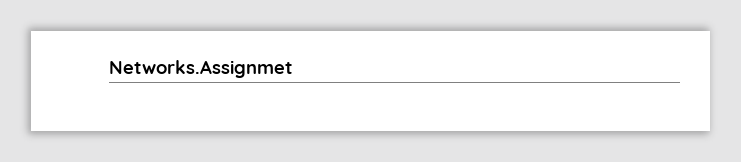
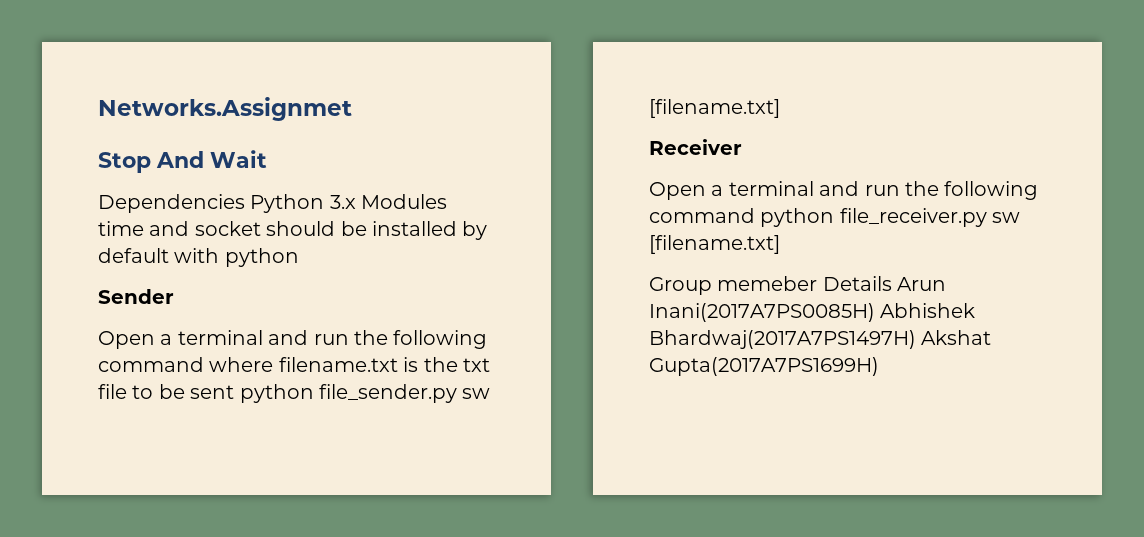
+ Stop And Wait
+ Dependencies Python 3.x Modules time and socket should be installed by default with python
+ Sender
+ Open a terminal and run the following command where filename.txt is the txt file to be sent python file_sender.py sw [filename.txt]
+ Receiver
+ Open a terminal and run the following command python file_receiver.py sw [filename.txt]
+ Group memeber Details Arun Inani(2017A7PS0085H) Abhishek Bhardwaj(2017A7PS1497H) Akshat Gupta(2017A7PS1699H)

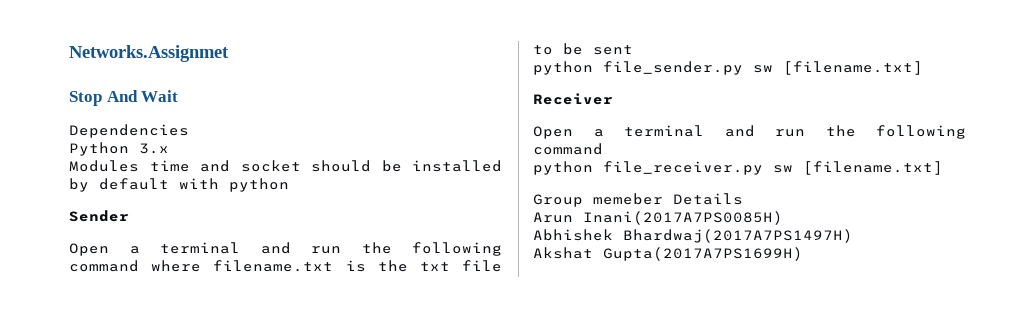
- Dependencies Python 3.x Modules time and socket should be installed by default with python
+ Dependencies
+ Python 3.x
+ Modules time and socket should be installed by default with python
- Open a terminal and run the following command where filename.txt is the txt file to be sent python file_sender.py sw [filename.txt]
+ Open a terminal and run the following command where filename.txt is the txt file to be sent
+ python file_sender.py sw [filename.txt]
  Receiver
- Open a terminal and run the following command python file_receiver.py sw [filename.txt]
+ Open a terminal and run the following command
+ python file_receiver.py sw [filename.txt]
- Group memeber Details Arun Inani(2017A7PS0085H) Abhishek Bhardwaj(2017A7PS1497H) Akshat Gupta(2017A7PS1699H)
+ Group memeber Details
+ Arun Inani(2017A7PS0085H)
+ Abhishek Bhardwaj(2017A7PS1497H)
+ Akshat Gupta(2017A7PS1699H)

